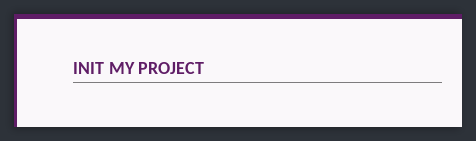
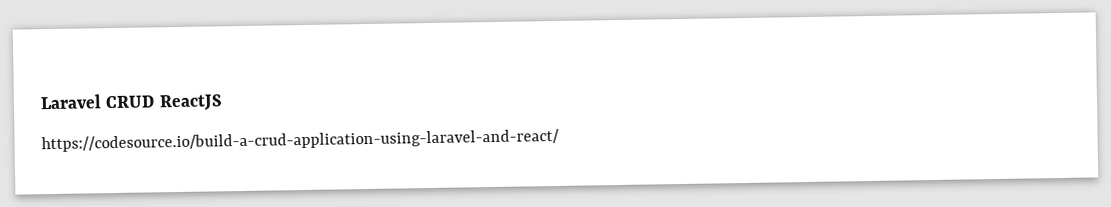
- INIT MY PROJECT
+ Laravel CRUD ReactJS
+ https://codesource.io/build-a-crud-application-using-laravel-and-react/

